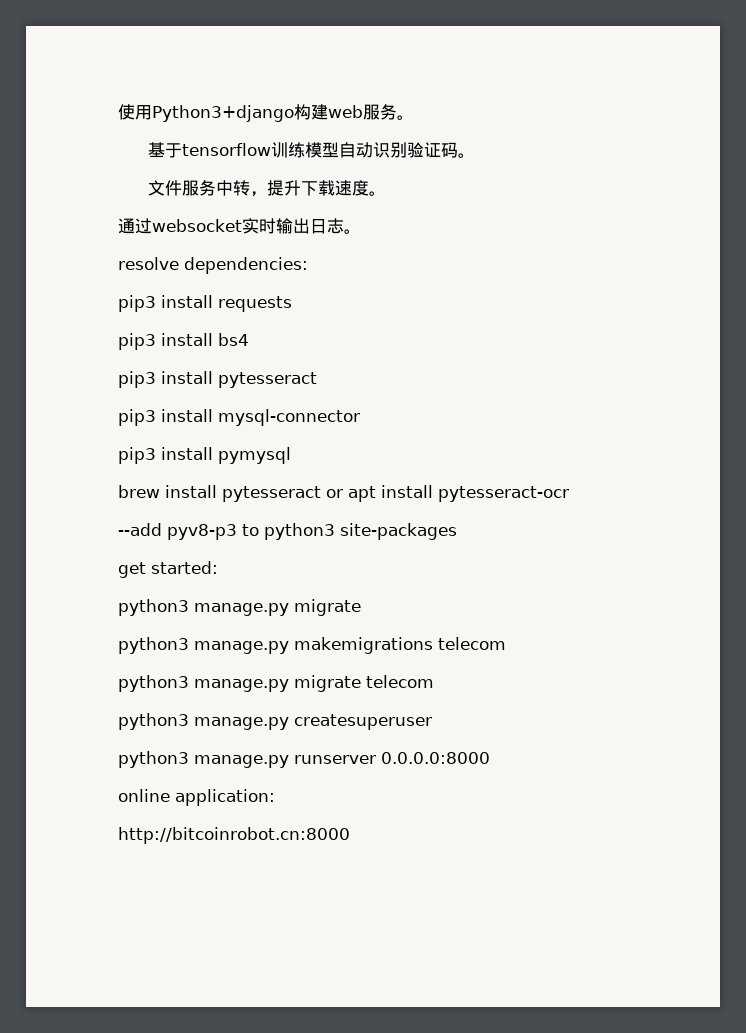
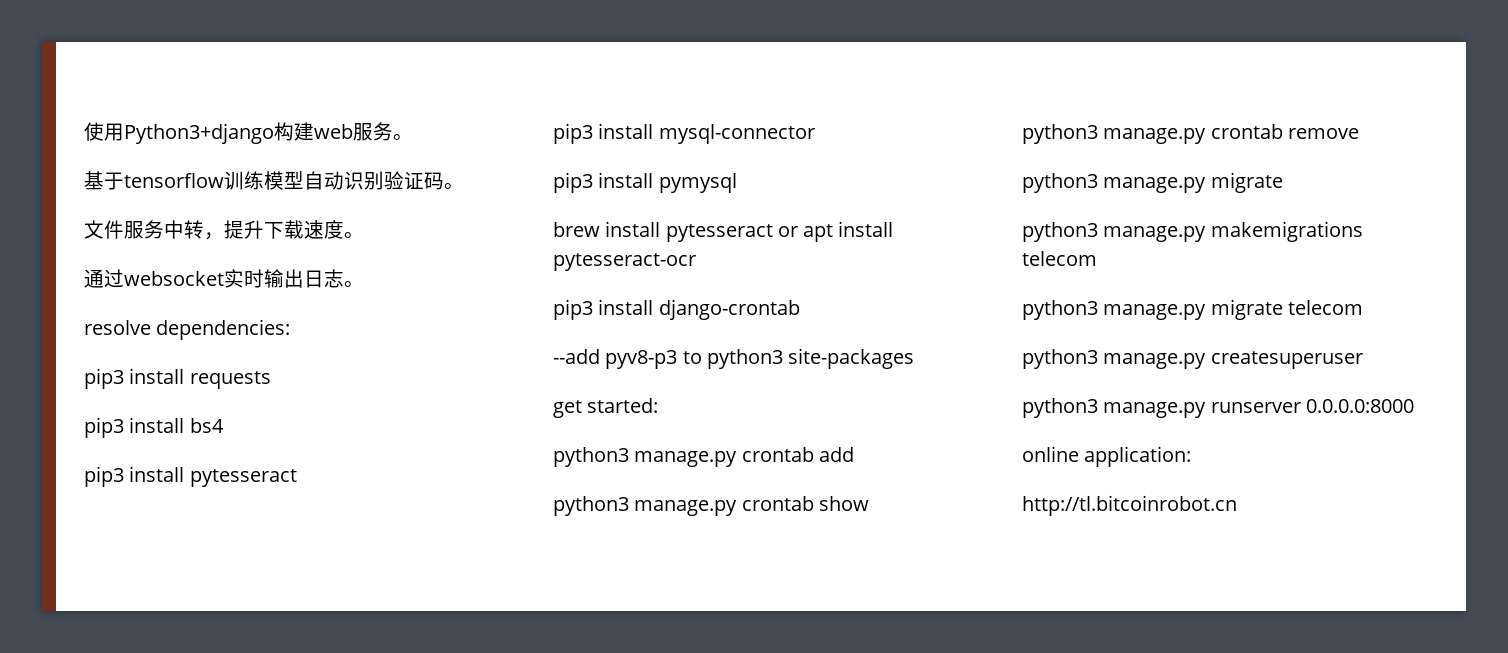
+ pip3 install django-crontab
+ python3 manage.py crontab add
+ python3 manage.py crontab show
+ python3 manage.py crontab remove
- http://bitcoinrobot.cn:8000
+ http://tl.bitcoinrobot.cn

